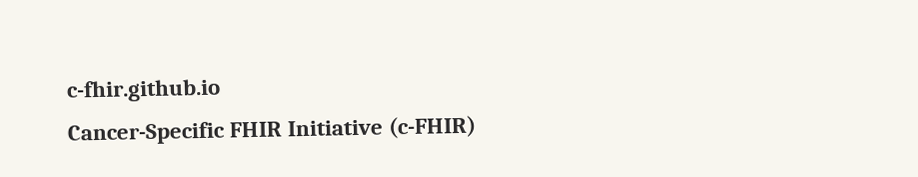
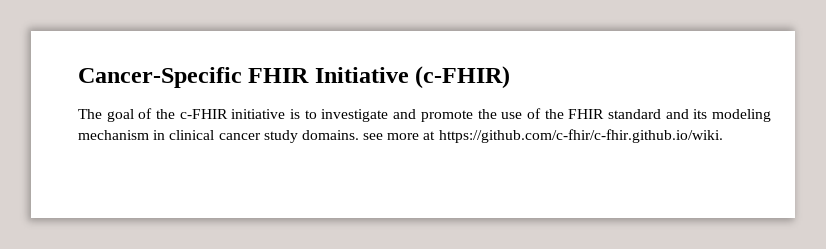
- c-fhir.github.io
+ The goal of the c-FHIR initiative is to investigate and promote the use of the FHIR standard and its modeling mechanism in clinical cancer study domains. see more at https://github.com/c-fhir/c-fhir.github.io/wiki.

